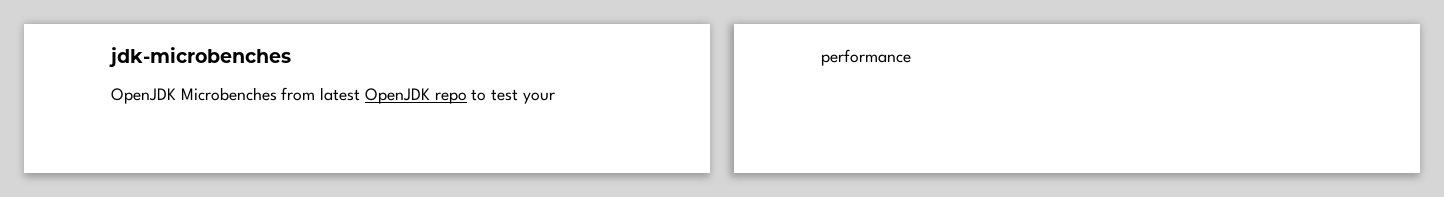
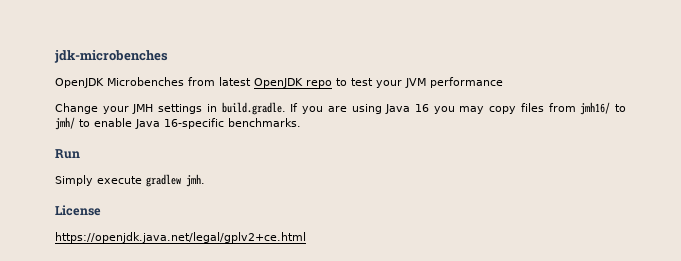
- OpenJDK Microbenches from latest OpenJDK repo to test your performance
+ OpenJDK Microbenches from latest OpenJDK repo to test your JVM performance
+ Change your JMH settings in build.gradle. If you are using Java 16 you may copy files from jmh16/ to jmh/ to enable Java 16-specific benchmarks.
+ Run
+ Simply execute gradlew jmh.
+ License
+ https://openjdk.java.net/legal/gplv2+ce.html

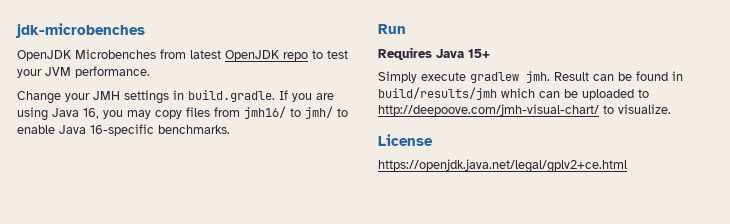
- OpenJDK Microbenches from latest OpenJDK repo to test your JVM performance
+ OpenJDK Microbenches from latest OpenJDK repo to test your JVM performance.
- Change your JMH settings in build.gradle. If you are using Java 16 you may copy files from jmh16/ to jmh/ to enable Java 16-specific benchmarks.
+ Change your JMH settings in build.gradle. If you are using Java 16, you may copy files from jmh16/ to jmh/ to enable Java 16-specific benchmarks.
+ Requires Java 15+
+ Result can be found in build/results/jmh which can be uploaded to http://deepoove.com/jmh-visual-chart/ to visualize.

